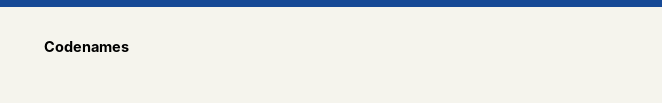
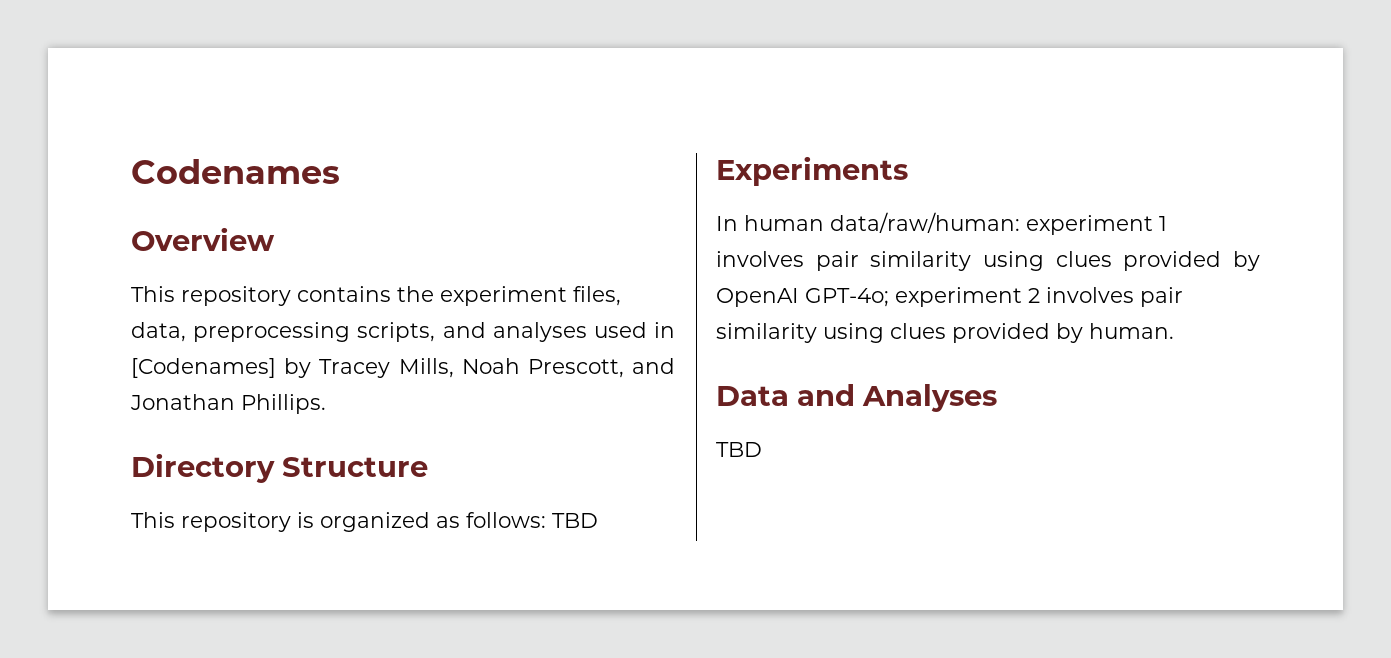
+ Overview
+ This repository contains the experiment files, data, preprocessing scripts, and analyses used in [Codenames] by Tracey Mills, Noah Prescott, and Jonathan Phillips.
+ Directory Structure
+ This repository is organized as follows: TBD
+ Experiments
+ In human data/raw/human: experiment 1 involves pair similarity using clues provided by OpenAI GPT-4o; experiment 2 involves pair similarity using clues provided by human.
+ Data and Analyses
+ TBD

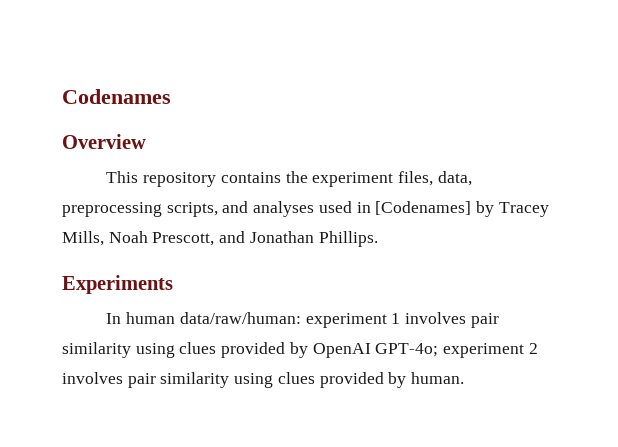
- Directory Structure
- This repository is organized as follows: TBD
- Data and Analyses
- TBD

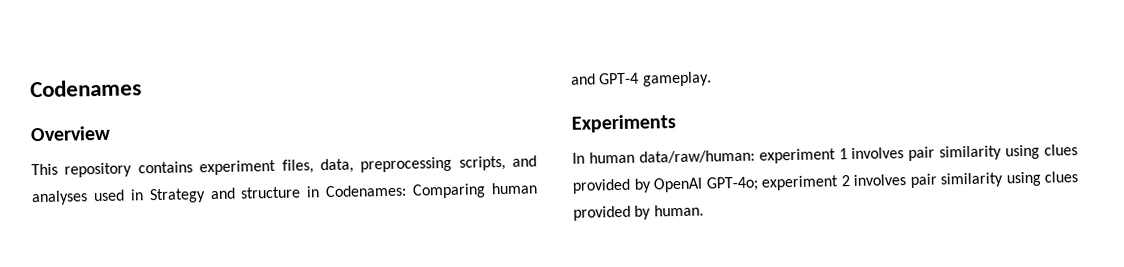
- This repository contains the experiment files, data, preprocessing scripts, and analyses used in [Codenames] by Tracey Mills, Noah Prescott, and Jonathan Phillips.
+ This repository contains experiment files, data, preprocessing scripts, and analyses used in Strategy and structure in Codenames: Comparing human and GPT-4 gameplay.

